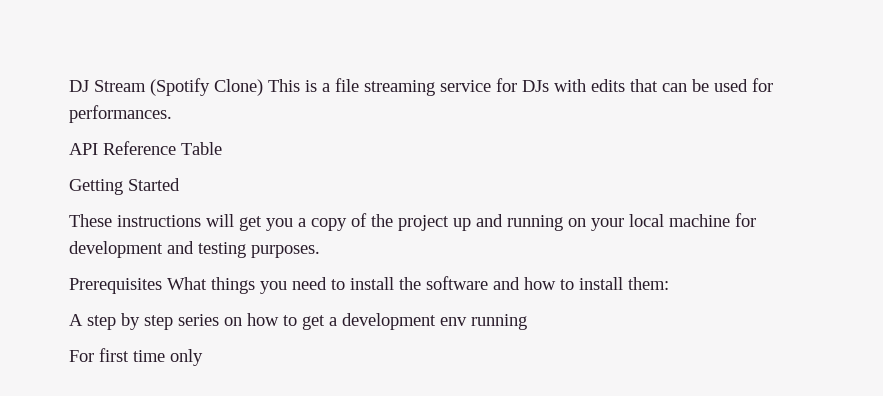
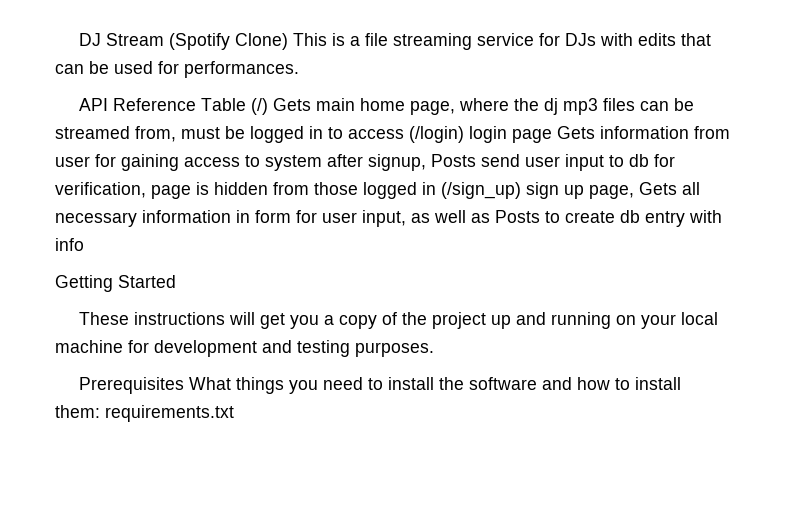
- API Reference Table
+ API Reference Table (/) Gets main home page, where the dj mp3 files can be streamed from, must be logged in to access (/login) login page Gets information from user for gaining access to system after signup, Posts send user input to db for verification, page is hidden from those logged in (/sign_up) sign up page, Gets all necessary information in form for user input, as well as Posts to create db entry with info
- Prerequisites What things you need to install the software and how to install them:
- A step by step series on how to get a development env running
- For first time only
+ Prerequisites What things you need to install the software and how to install them: requirements.txt

